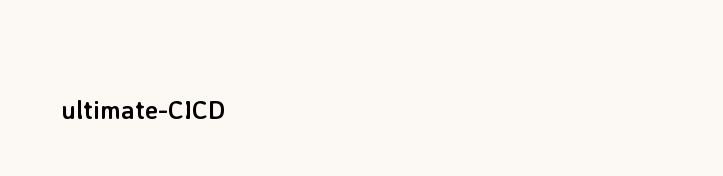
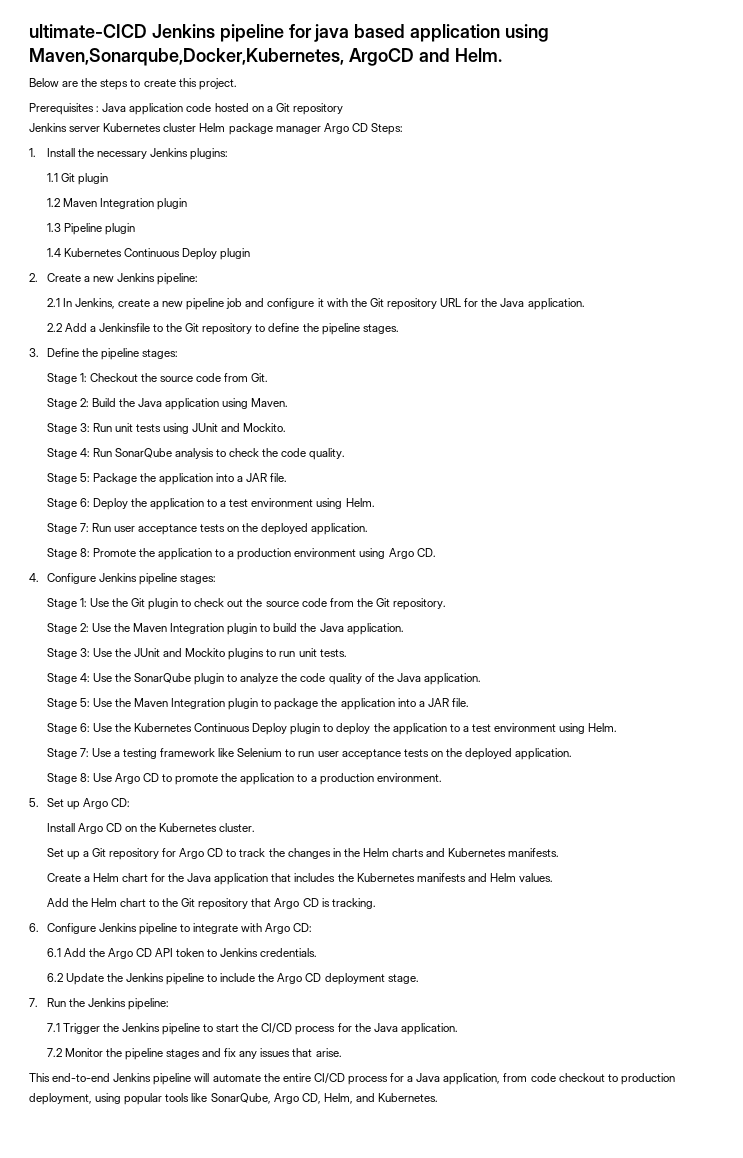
- ultimate-CICD
+ ultimate-CICD Jenkins pipeline for java based application using Maven,Sonarqube,Docker,Kubernetes, ArgoCD and Helm.
+ Below are the steps to create this project.
+ Prerequisites : Java application code hosted on a Git repository
+ Jenkins server Kubernetes cluster Helm package manager Argo CD Steps:
+ 1. Install the necessary Jenkins plugins:
+ 1.1 Git plugin
+ 1.2 Maven Integration plugin
+ 1.3 Pipeline plugin
+ 1.4 Kubernetes Continuous Deploy plugin
+ 2. Create a new Jenkins pipeline:
+ 2.1 In Jenkins, create a new pipeline job and configure it with the Git repository URL for the Java application.
+ 2.2 Add a Jenkinsfile to the Git repository to define the pipeline stages.
+ 3. Define the pipeline stages:
+ Stage 1: Checkout the source code from Git.
+ Stage 2: Build the Java application using Maven.
+ Stage 3: Run unit tests using JUnit and Mockito.
+ Stage 4: Run SonarQube analysis to check the code quality.
+ Stage 5: Package the application into a JAR file.
+ Stage 6: Deploy the application to a test environment using Helm.
+ Stage 7: Run user acceptance tests on the deployed application.
+ Stage 8: Promote the application to a production environment using Argo CD.
+ 4. Configure Jenkins pipeline stages:
+ Stage 1: Use the Git plugin to check out the source code from the Git repository.
+ Stage 2: Use the Maven Integration plugin to build the Java application.
+ Stage 3: Use the JUnit and Mockito plugins to run unit tests.
+ Stage 4: Use the SonarQube plugin to analyze the code quality of the Java application.
+ Stage 5: Use the Maven Integration plugin to package the application into a JAR file.
+ Stage 6: Use the Kubernetes Continuous Deploy plugin to deploy the application to a test environment using Helm.
+ Stage 7: Use a testing framework like Selenium to run user acceptance tests on the deployed application.
+ Stage 8: Use Argo CD to promote the application to a production environment.
+ 5. Set up Argo CD:
+ Install Argo CD on the Kubernetes cluster.
+ Set up a Git repository for Argo CD to track the changes in the Helm charts and Kubernetes manifests.
+ Create a Helm chart for the Java application that includes the Kubernetes manifests and Helm values.
+ Add the Helm chart to the Git repository that Argo CD is tracking.
+ 6. Configure Jenkins pipeline to integrate with Argo CD:
+ 6.1 Add the Argo CD API token to Jenkins credentials.
+ 6.2 Update the Jenkins pipeline to include the Argo CD deployment stage.
+ 7. Run the Jenkins pipeline:
+ 7.1 Trigger the Jenkins pipeline to start the CI/CD process for the Java application.
+ 7.2 Monitor the pipeline stages and fix any issues that arise.
+ This end-to-end Jenkins pipeline will automate the entire CI/CD process for a Java application, from code checkout to production deployment, using popular tools like SonarQube, Argo CD, Helm, and Kubernetes.

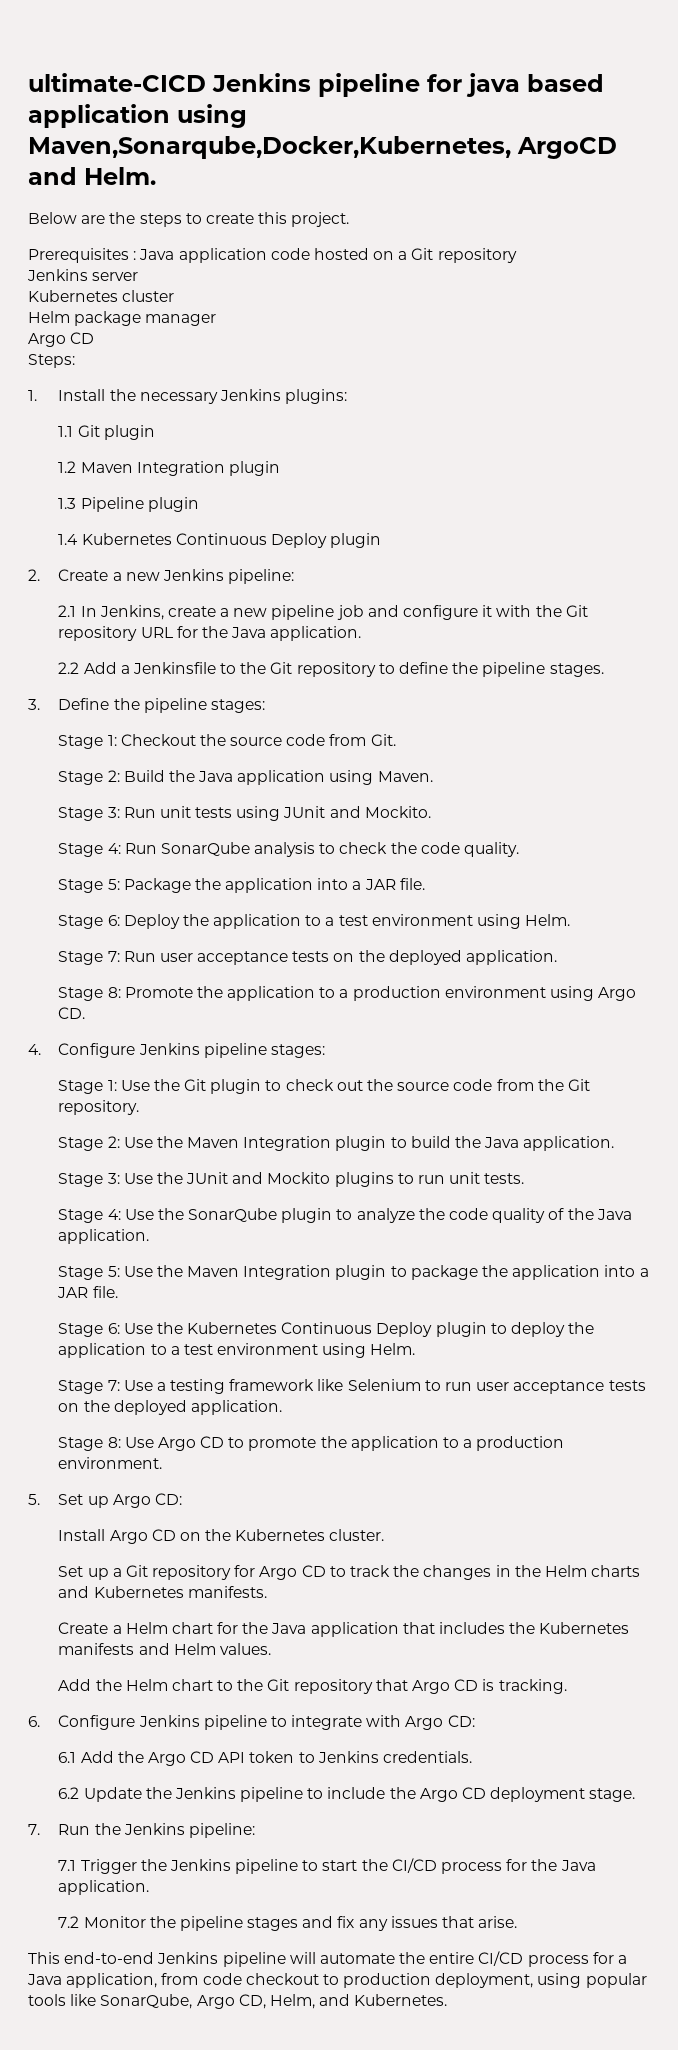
- Jenkins server Kubernetes cluster Helm package manager Argo CD Steps:
+ Jenkins server
+ Kubernetes cluster
+ Helm package manager
+ Argo CD
+ Steps:

